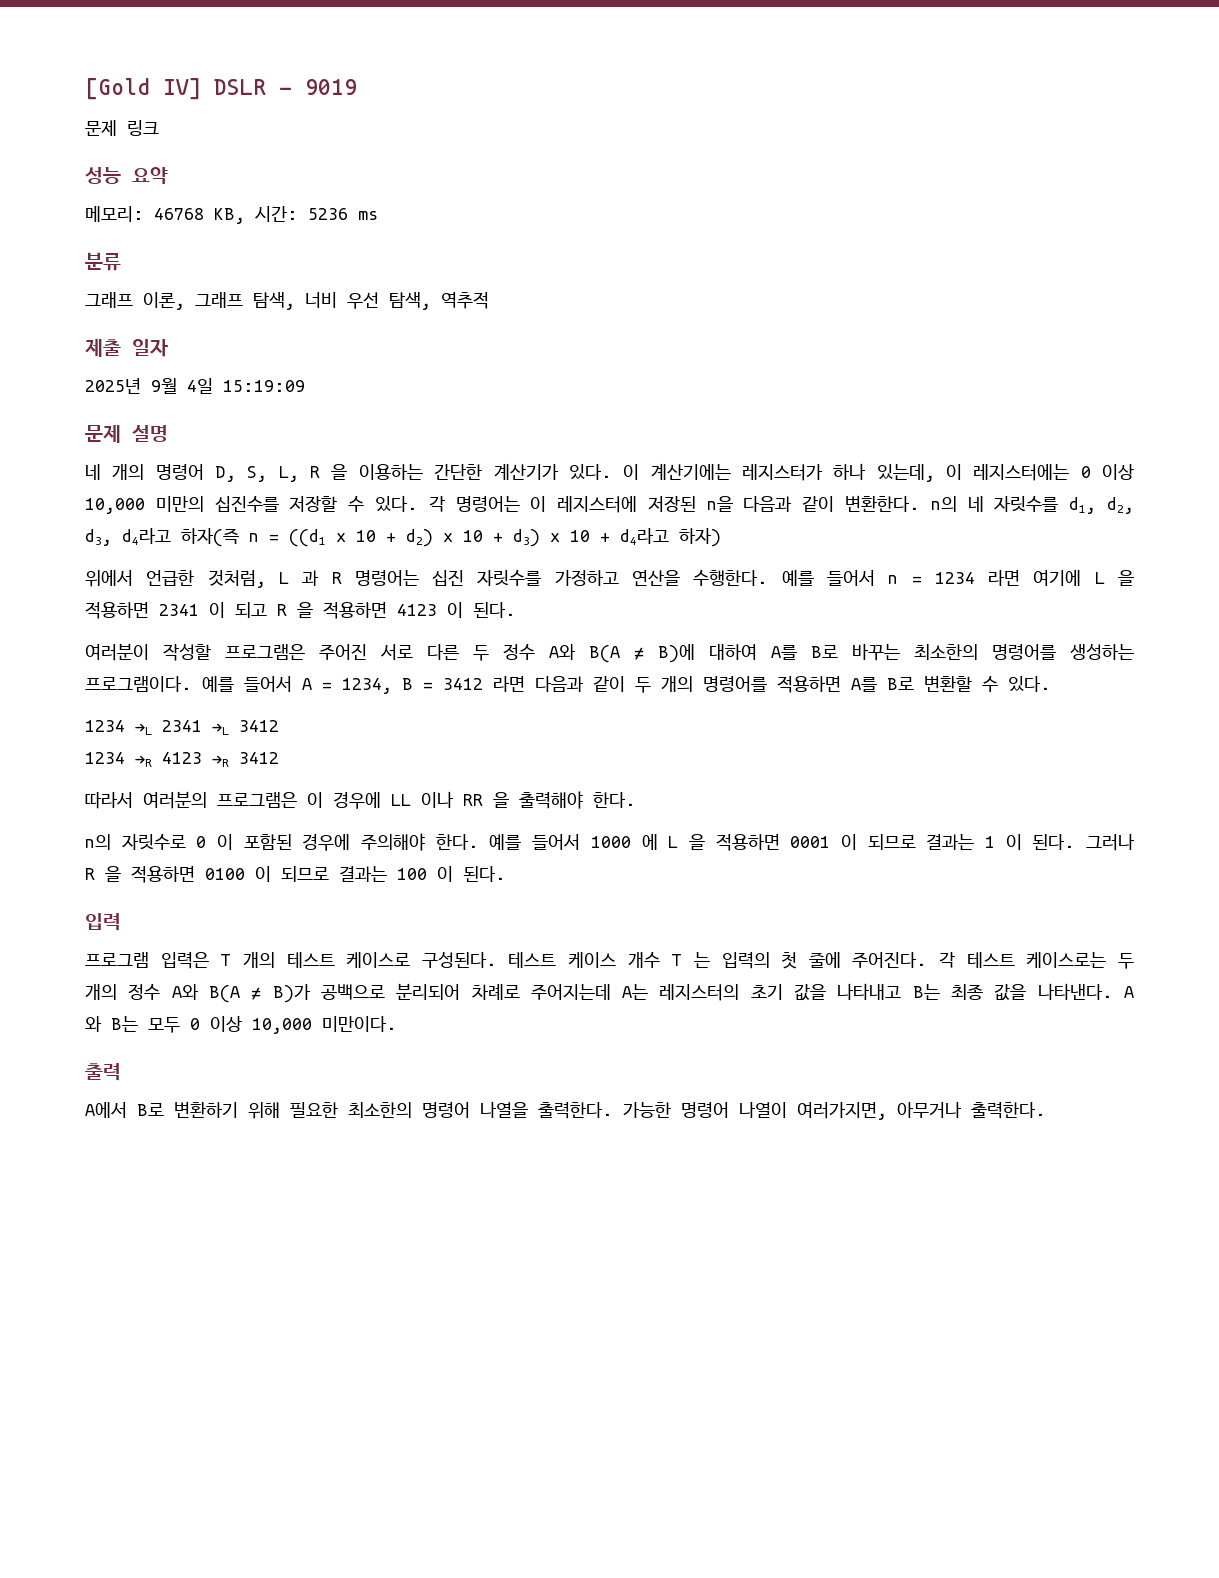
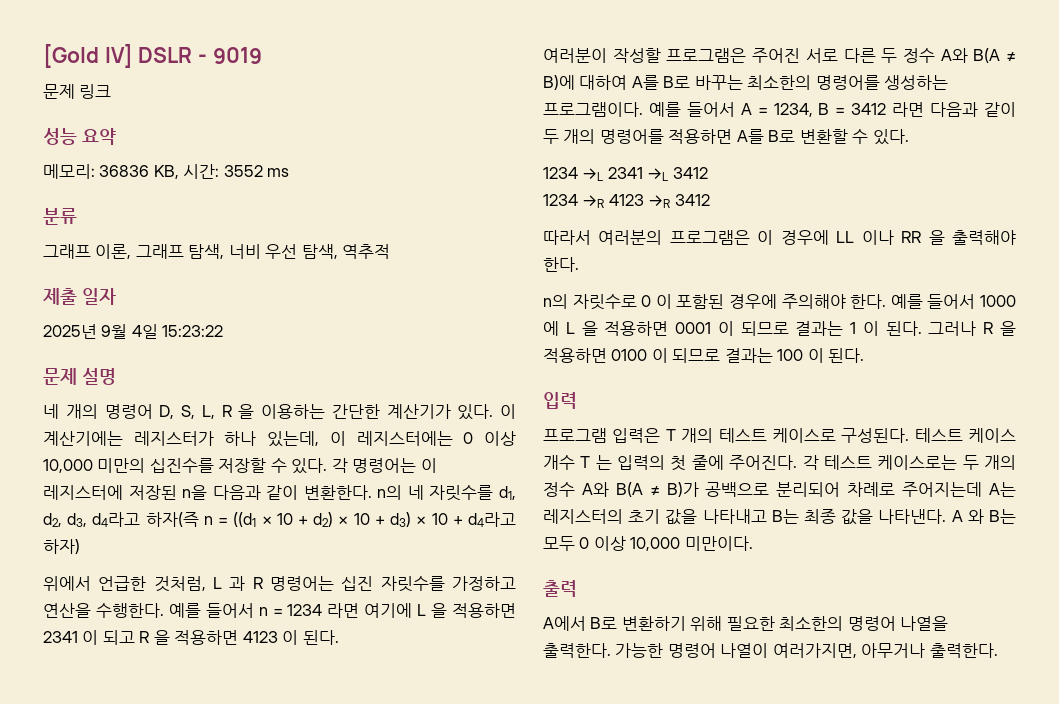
- 메모리: 46768 KB, 시간: 5236 ms
+ 메모리: 36836 KB, 시간: 3552 ms
- 2025년 9월 4일 15:19:09
+ 2025년 9월 4일 15:23:22

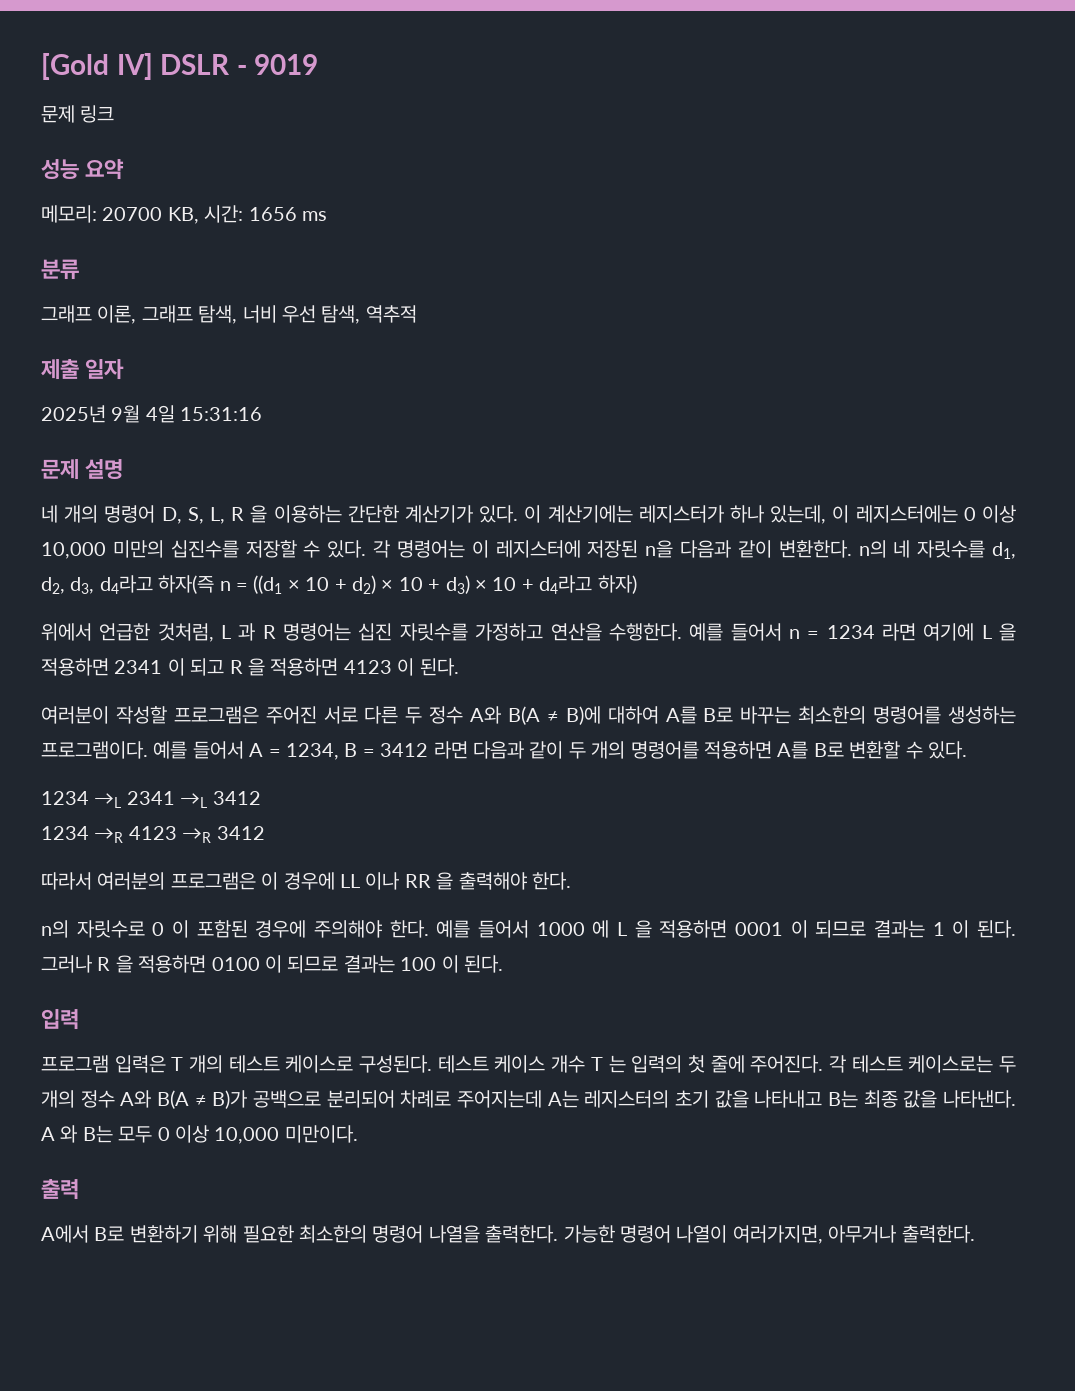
- 메모리: 36836 KB, 시간: 3552 ms
+ 메모리: 20700 KB, 시간: 1656 ms
- 2025년 9월 4일 15:23:22
+ 2025년 9월 4일 15:31:16

